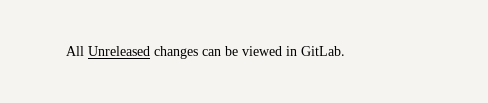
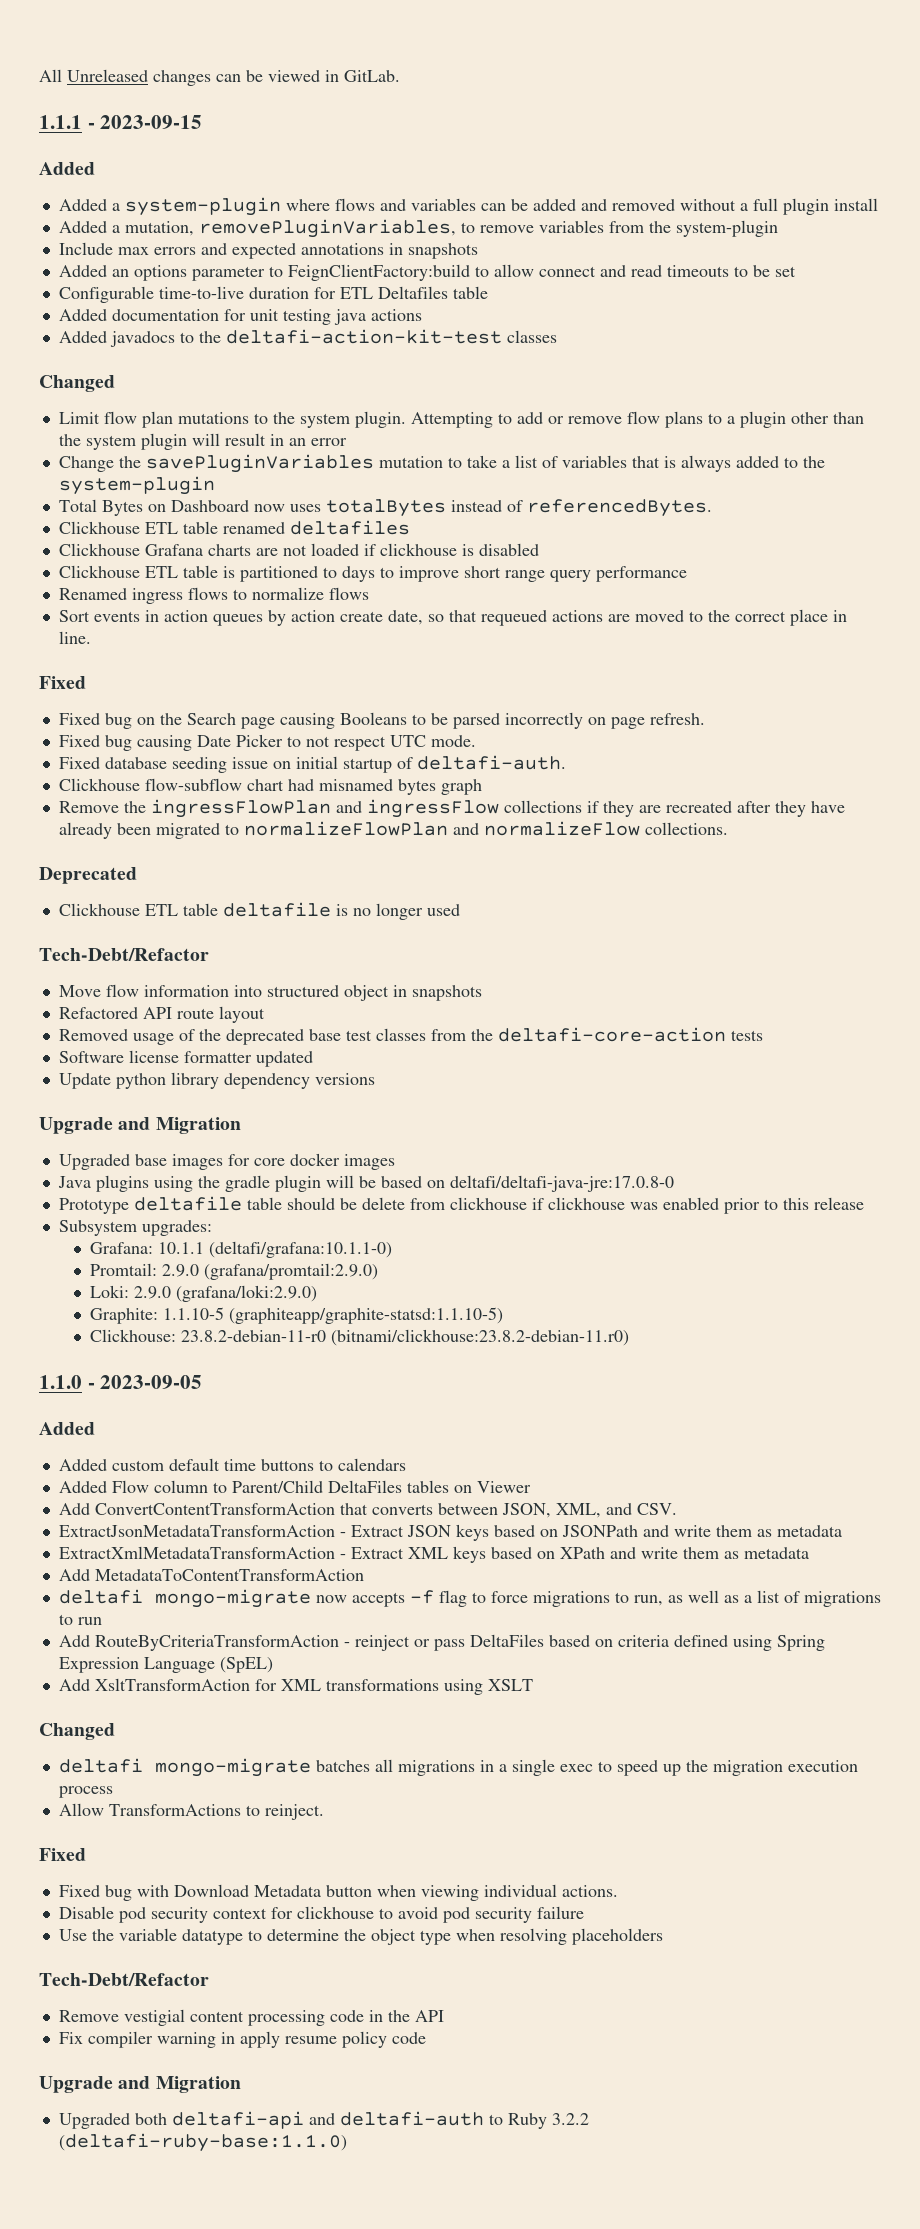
+ 1.1.1 - 2023-09-15
+ Added
+ Added a system-plugin where flows and variables can be added and removed without a full plugin install
+ Added a mutation, removePluginVariables, to remove variables from the system-plugin
+ Include max errors and expected annotations in snapshots
+ Added an options parameter to FeignClientFactory:build to allow connect and read timeouts to be set
+ Configurable time-to-live duration for ETL Deltafiles table
+ Added documentation for unit testing java actions
+ Added javadocs to the deltafi-action-kit-test classes
+ Changed
+ Limit flow plan mutations to the system plugin. Attempting to add or remove flow plans to a plugin other than the system plugin will result in an error
+ Change the savePluginVariables mutation to take a list of variables that is always added to the system-plugin
+ Total Bytes on Dashboard now uses totalBytes instead of referencedBytes.
+ Clickhouse ETL table renamed deltafiles
+ Clickhouse Grafana charts are not loaded if clickhouse is disabled
+ Clickhouse ETL table is partitioned to days to improve short range query performance
+ Renamed ingress flows to normalize flows
+ Sort events in action queues by action create date, so that requeued actions are moved to the correct place in line.
+ Fixed
+ Fixed bug on the Search page causing Booleans to be parsed incorrectly on page refresh.
+ Fixed bug causing Date Picker to not respect UTC mode.
+ Fixed database seeding issue on initial startup of deltafi-auth.
+ Clickhouse flow-subflow chart had misnamed bytes graph
+ Remove the ingressFlowPlan and ingressFlow collections if they are recreated after they have already been migrated to normalizeFlowPlan and normalizeFlow collections.
+ Deprecated
+ Clickhouse ETL table deltafile is no longer used
+ Tech-Debt/Refactor
+ Move flow information into structured object in snapshots
+ Refactored API route layout
+ Removed usage of the deprecated base test classes from the deltafi-core-action tests
+ Software license formatter updated
+ Update python library dependency versions
+ Upgrade and Migration
+ Upgraded base images for core docker images
+ Java plugins using the gradle plugin will be based on deltafi/deltafi-java-jre:17.0.8-0
+ Prototype deltafile table should be delete from clickhouse if clickhouse was enabled prior to this release
+ Subsystem upgrades:
+ Grafana: 10.1.1 (deltafi/grafana:10.1.1-0)
+ Promtail: 2.9.0 (grafana/promtail:2.9.0)
+ Loki: 2.9.0 (grafana/loki:2.9.0)
+ Graphite: 1.1.10-5 (graphiteapp/graphite-statsd:1.1.10-5)
+ Clickhouse: 23.8.2-debian-11-r0 (bitnami/clickhouse:23.8.2-debian-11.r0)
+ 1.1.0 - 2023-09-05
+ Added
+ Added custom default time buttons to calendars
+ Added Flow column to Parent/Child DeltaFiles tables on Viewer
+ Add ConvertContentTransformAction that converts between JSON, XML, and CSV.
+ ExtractJsonMetadataTransformAction - Extract JSON keys based on JSONPath and write them as metadata
+ ExtractXmlMetadataTransformAction - Extract XML keys based on XPath and write them as metadata
+ Add MetadataToContentTransformAction
+ deltafi mongo-migrate now accepts -f flag to force migrations to run, as well as a list of migrations to run
+ Add RouteByCriteriaTransformAction - reinject or pass DeltaFiles based on criteria defined using Spring Expression Language (SpEL)
+ Add XsltTransformAction for XML transformations using XSLT
+ Changed
+ deltafi mongo-migrate batches all migrations in a single exec to speed up the migration execution process
+ Allow TransformActions to reinject.
+ Fixed
+ Fixed bug with Download Metadata button when viewing individual actions.
+ Disable pod security context for clickhouse to avoid pod security failure
+ Use the variable datatype to determine the object type when resolving placeholders
+ Tech-Debt/Refactor
+ Remove vestigial content processing code in the API
+ Fix compiler warning in apply resume policy code
+ Upgrade and Migration
+ Upgraded both deltafi-api and deltafi-auth to Ruby 3.2.2 (deltafi-ruby-base:1.1.0)

